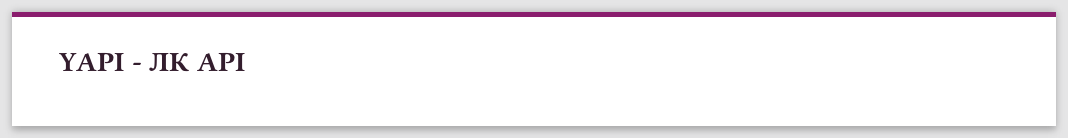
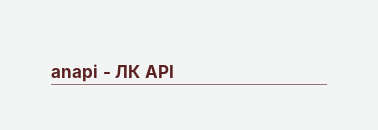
- YAPI - ЛК API
+ anapi - ЛК API

